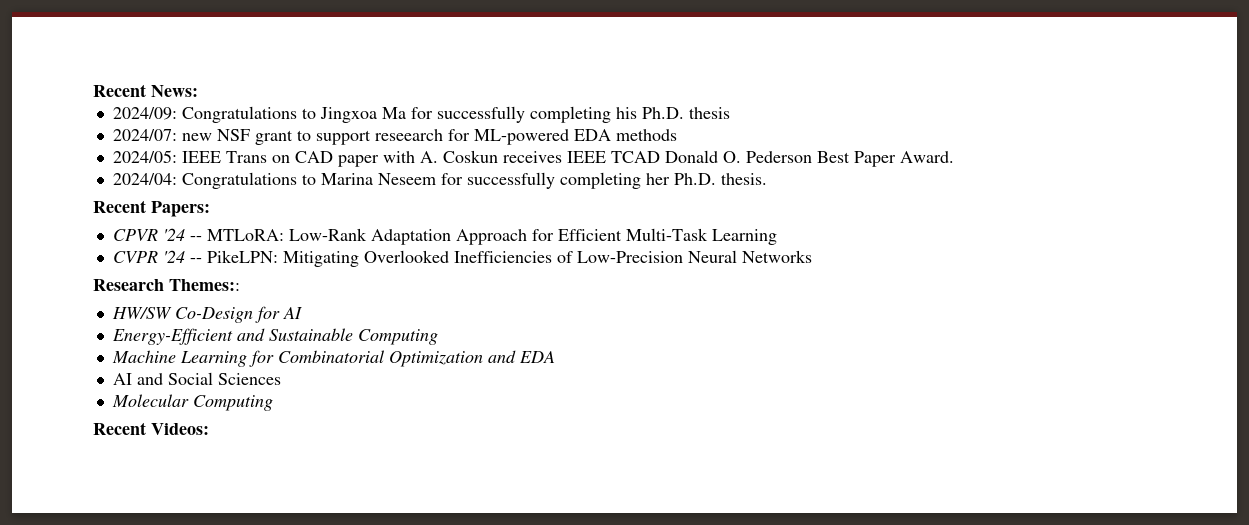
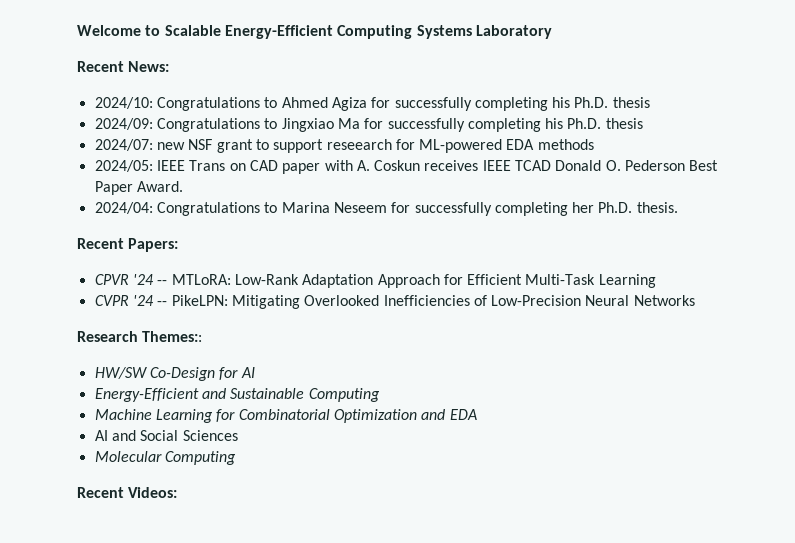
+ Welcome to Scalable Energy-Efficient Computing Systems Laboratory
  Recent News:
+ 2024/10: Congratulations to Ahmed Agiza for successfully completing his Ph.D. thesis
- 2024/09: Congratulations to Jingxoa Ma for successfully completing his Ph.D. thesis
+ 2024/09: Congratulations to Jingxiao Ma for successfully completing his Ph.D. thesis

